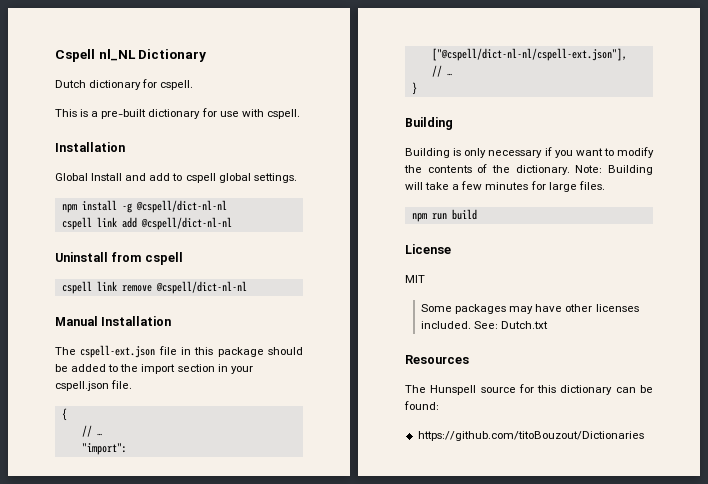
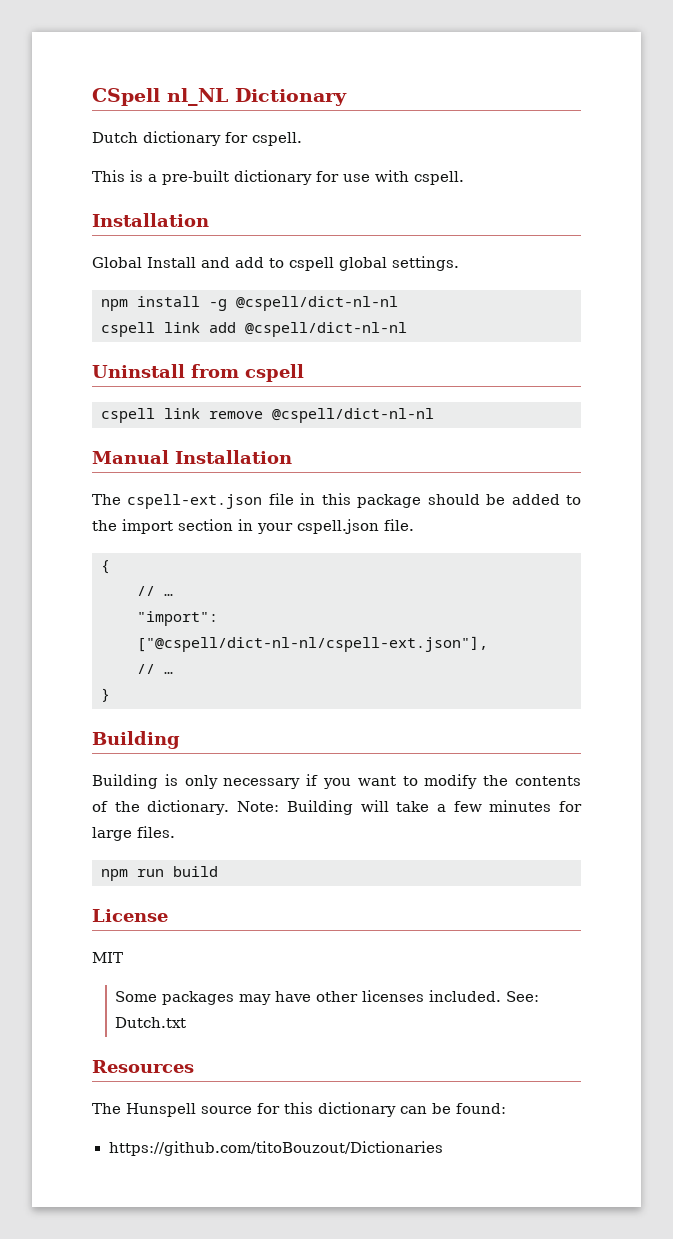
- Cspell nl_NL Dictionary
+ CSpell nl_NL Dictionary

